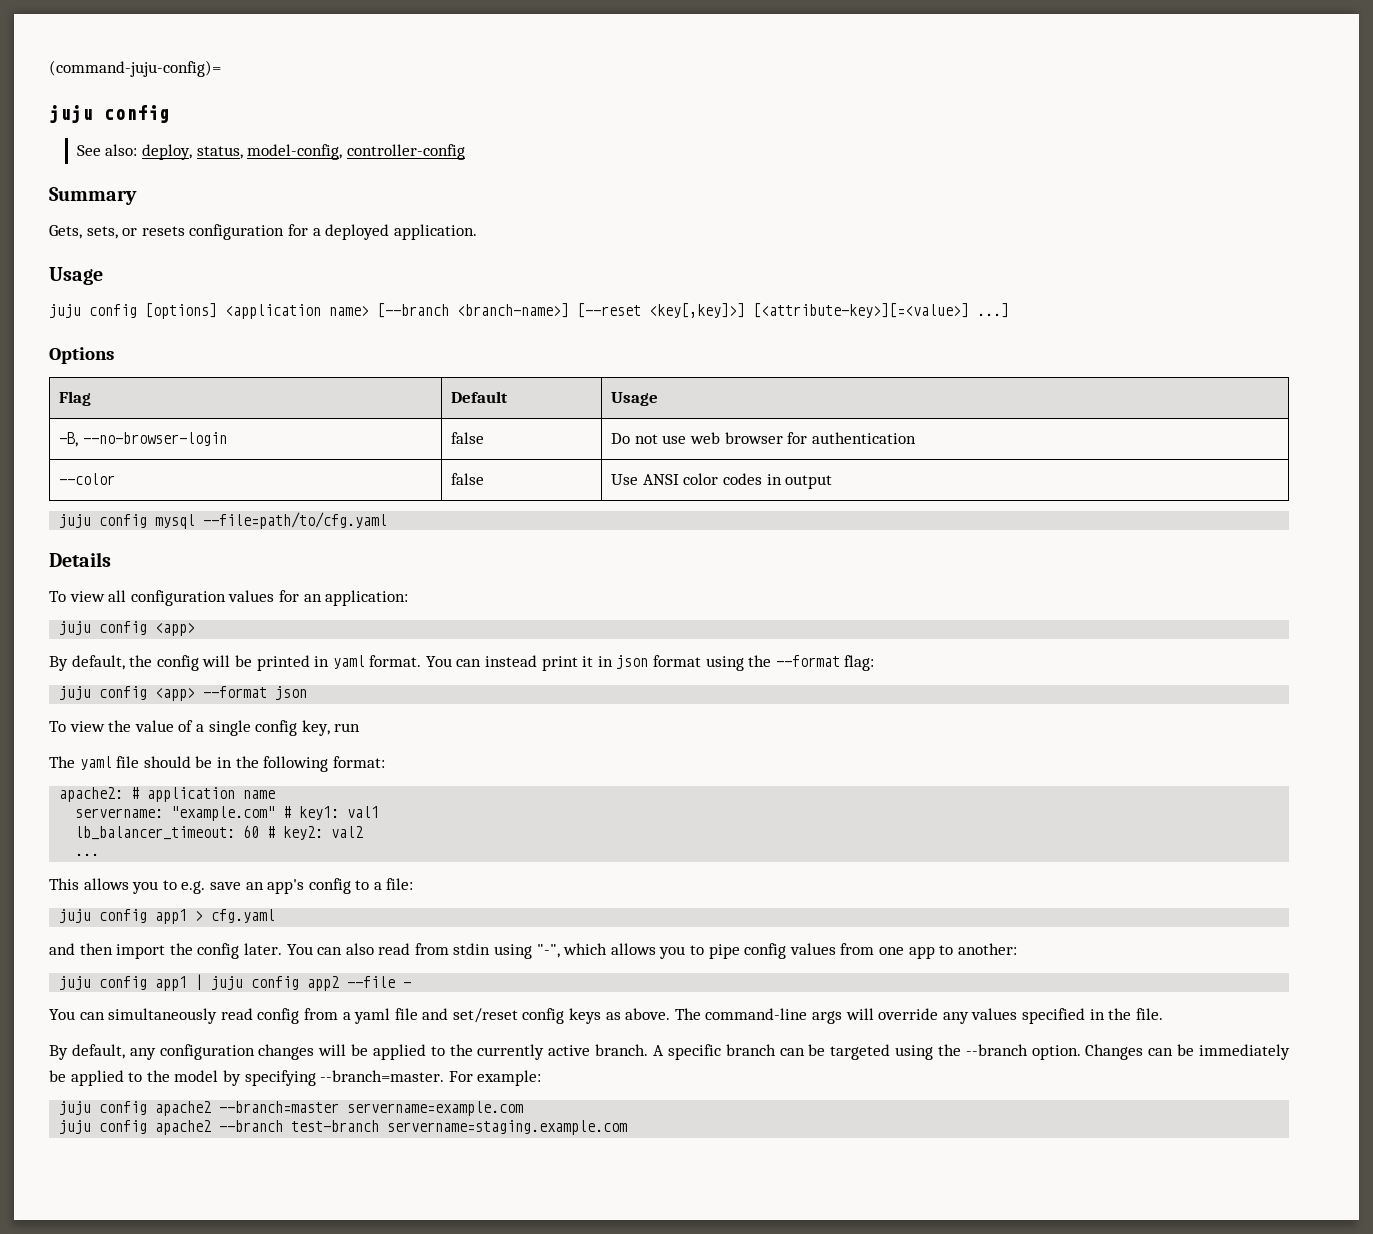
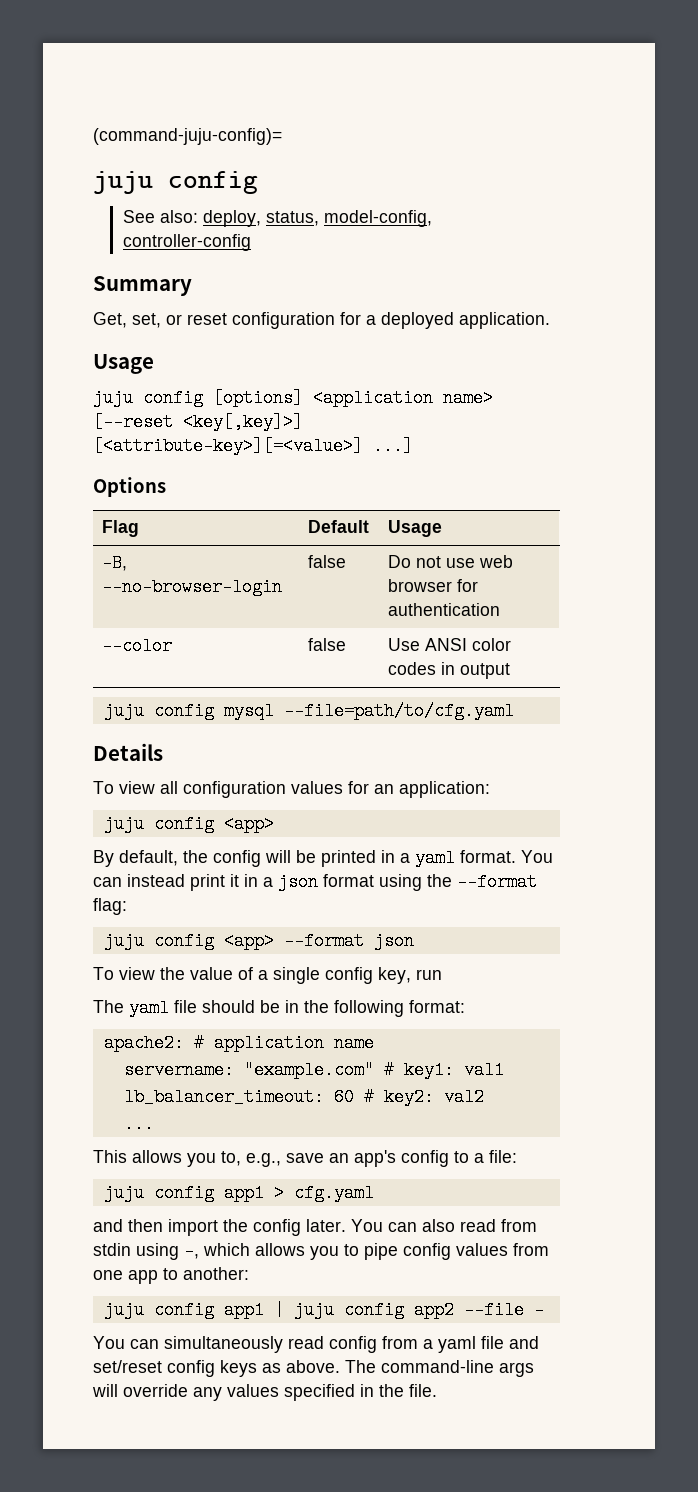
- Gets, sets, or resets configuration for a deployed application.
+ Get, set, or reset configuration for a deployed application.
- juju config [options] <application name> [--branch <branch-name>] [--reset <key[,key]>] [<attribute-key>][=<value>] ...]
+ juju config [options] <application name> [--reset <key[,key]>] [<attribute-key>][=<value>] ...]
- By default, the config will be printed in yaml format.
+ By default, the config will be printed in a yaml format.
- You can instead print it in json format using the --format flag:
+ You can instead print it in a json format using the --format flag:
- This allows you to e.g. save an app's config to a file:
+ This allows you to, e.g., save an app's config to a file:
- You can also read from stdin using "-", which allows you to pipe config values from one app to another:
+ You can also read from stdin using -, which allows you to pipe config values from one app to another:
- By default, any configuration changes will be applied to the currently active branch. A specific branch can be targeted using the --branch option. Changes can be immediately be applied to the model by specifying --branch=master. For example:
- juju config apache2 --branch=master servername=example.com
- juju config apache2 --branch test-branch servername=staging.example.com

